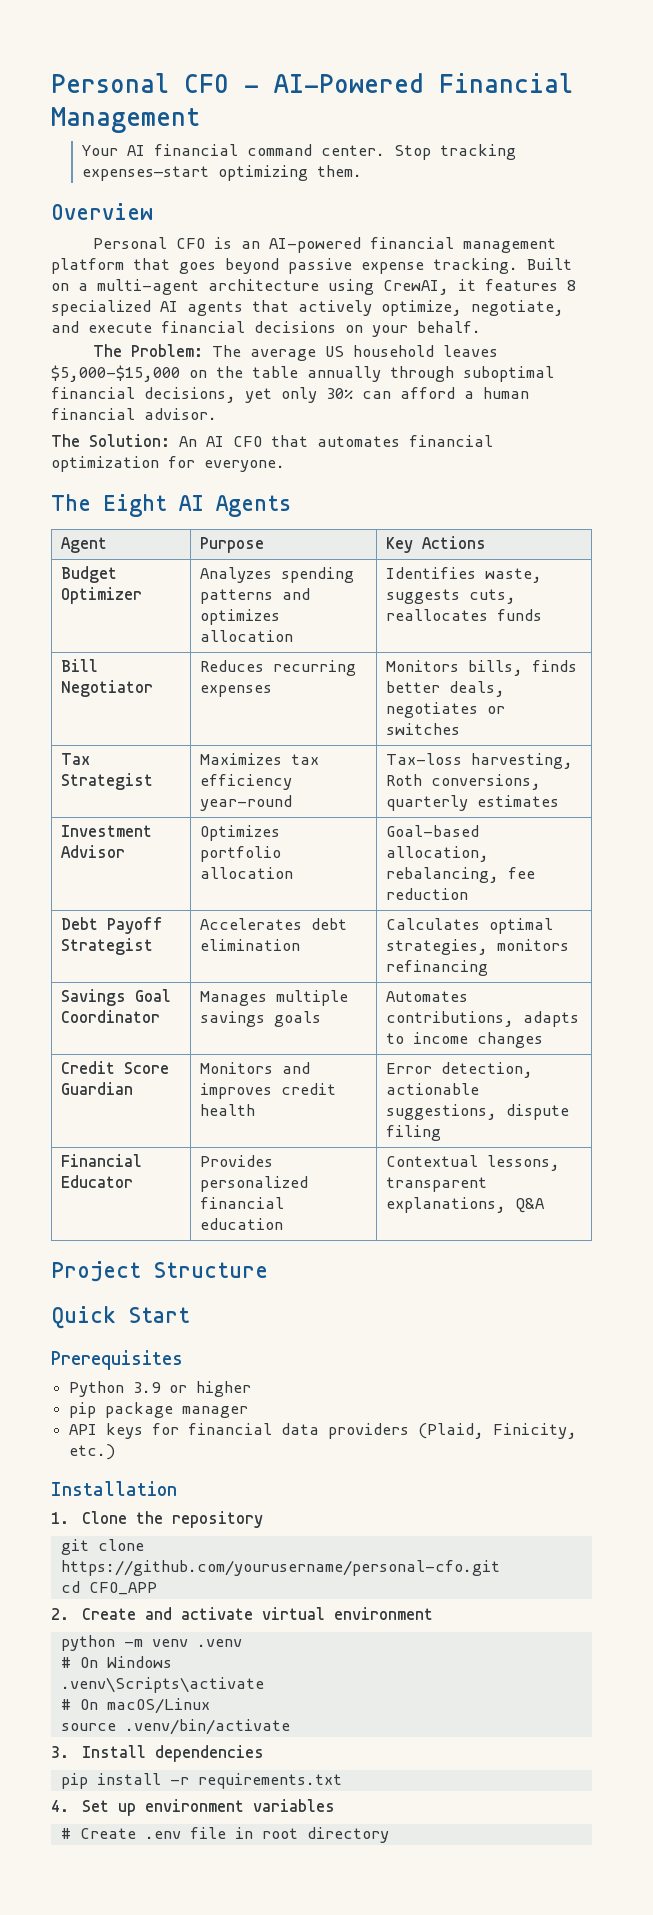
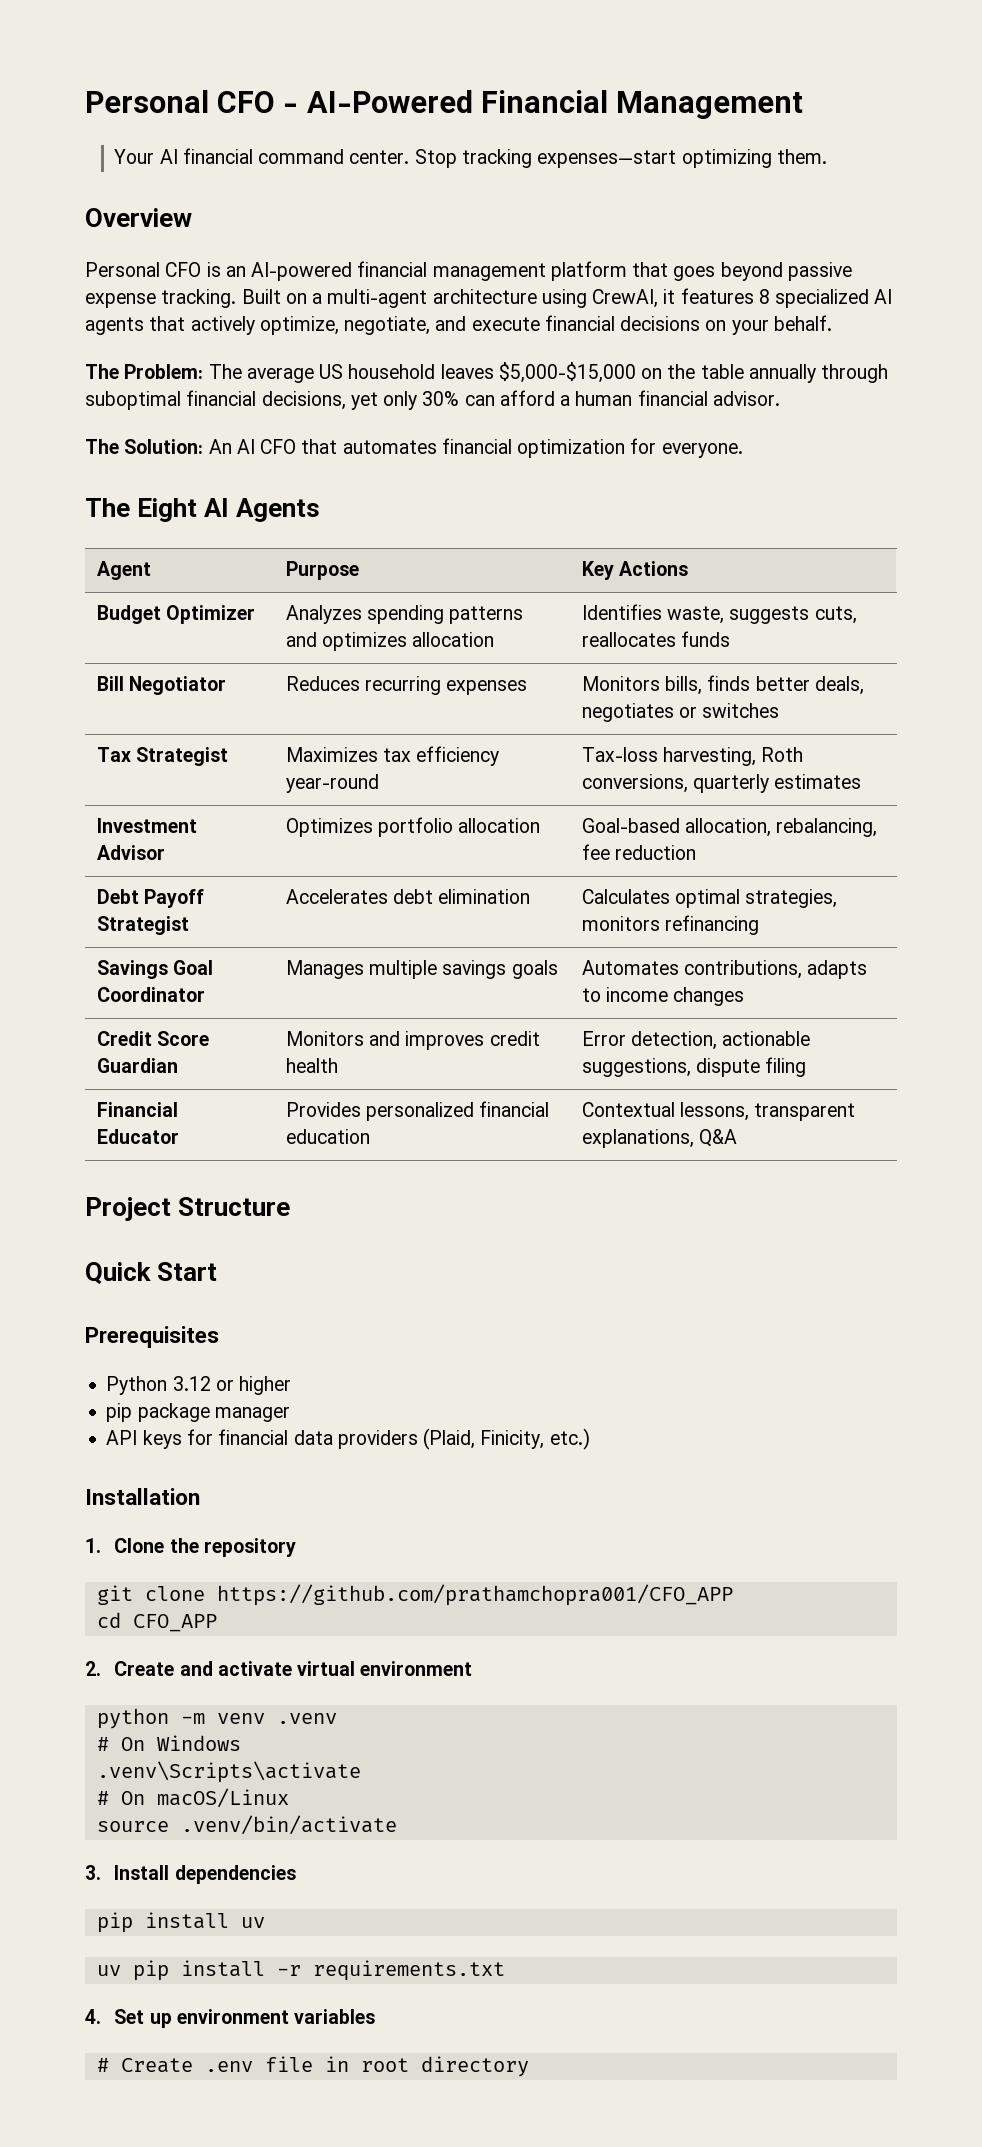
- Python 3.9 or higher
+ Python 3.12 or higher
- git clone https://github.com/yourusername/personal-cfo.git
+ git clone https://github.com/prathamchopra001/CFO_APP
- pip install -r requirements.txt
+ pip install uv
+ uv pip install -r requirements.txt

